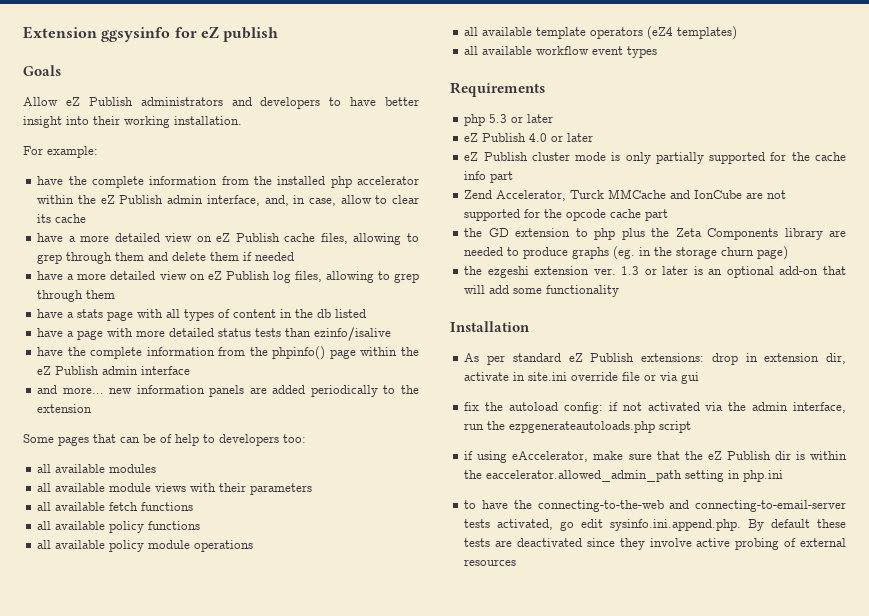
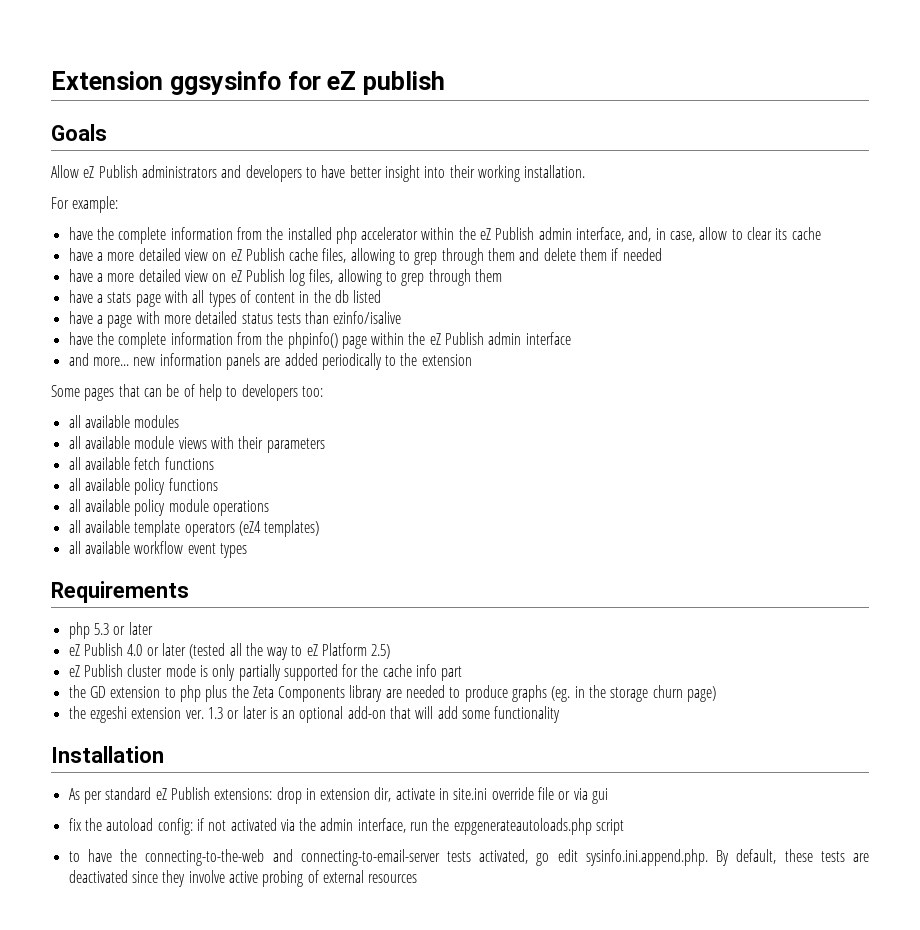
- eZ Publish 4.0 or later
+ eZ Publish 4.0 or later (tested all the way to eZ Platform 2.5)
- Zend Accelerator, Turck MMCache and IonCube are not supported for the opcode cache part
- if using eAccelerator, make sure that the eZ Publish dir is within the eaccelerator.allowed_admin_path setting in php.ini
- to have the connecting-to-the-web and connecting-to-email-server tests activated, go edit sysinfo.ini.append.php. By default these tests are deactivated since they involve active probing of external resources
+ to have the connecting-to-the-web and connecting-to-email-server tests activated, go edit sysinfo.ini.append.php. By default, these tests are deactivated since they involve active probing of external resources

